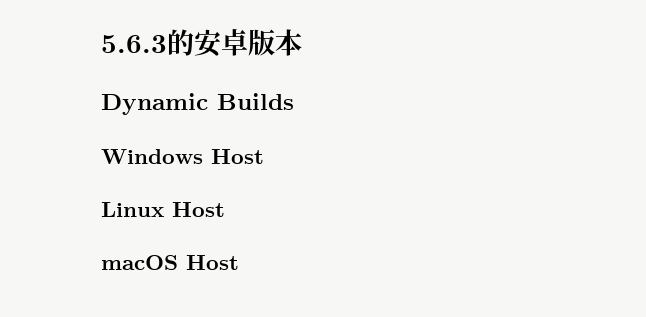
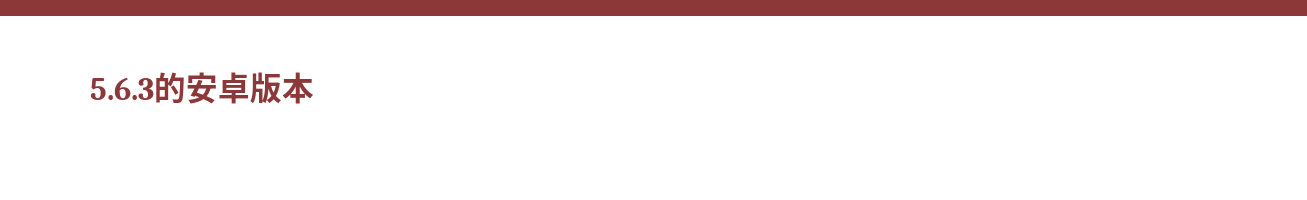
- Dynamic Builds
- Windows Host
- Linux Host
- macOS Host

